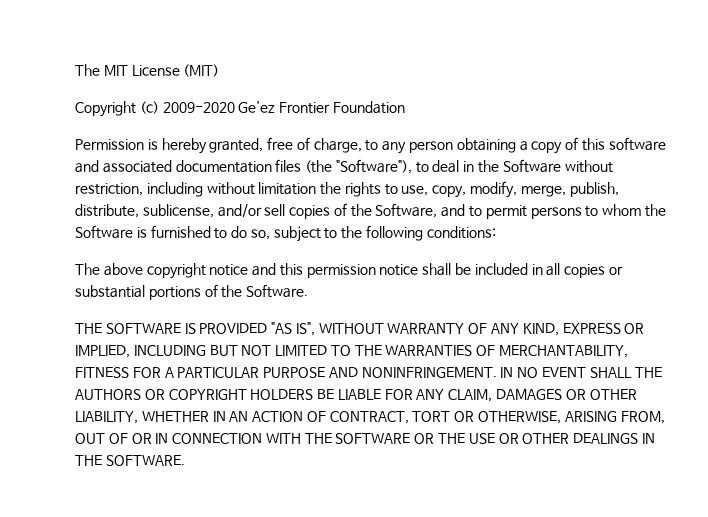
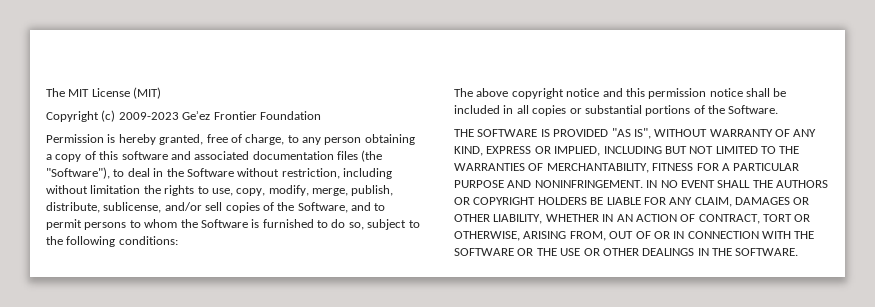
- Copyright (c) 2009-2020 Ge'ez Frontier Foundation
+ Copyright (c) 2009-2023 Geʾez Frontier Foundation

